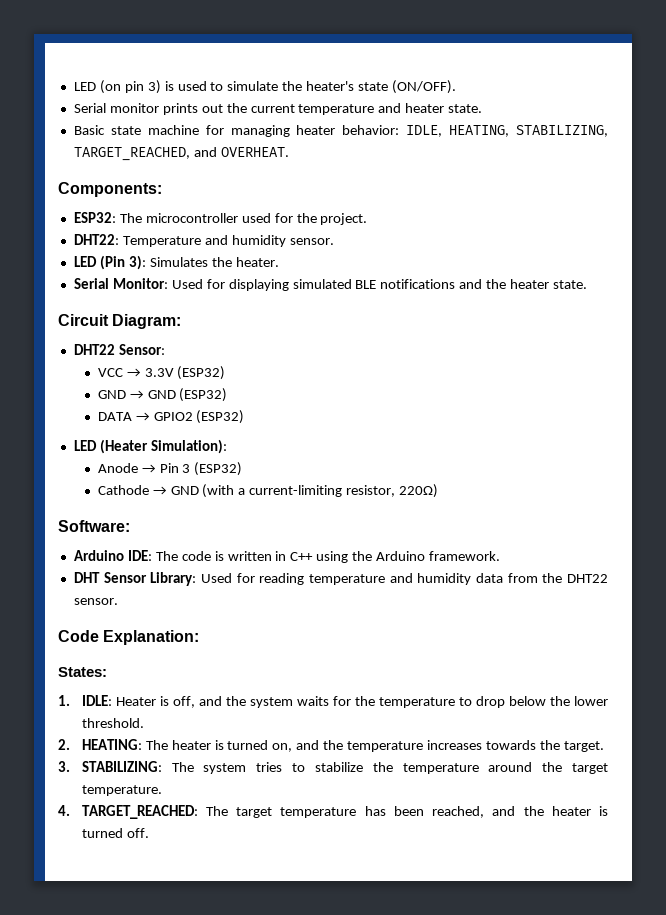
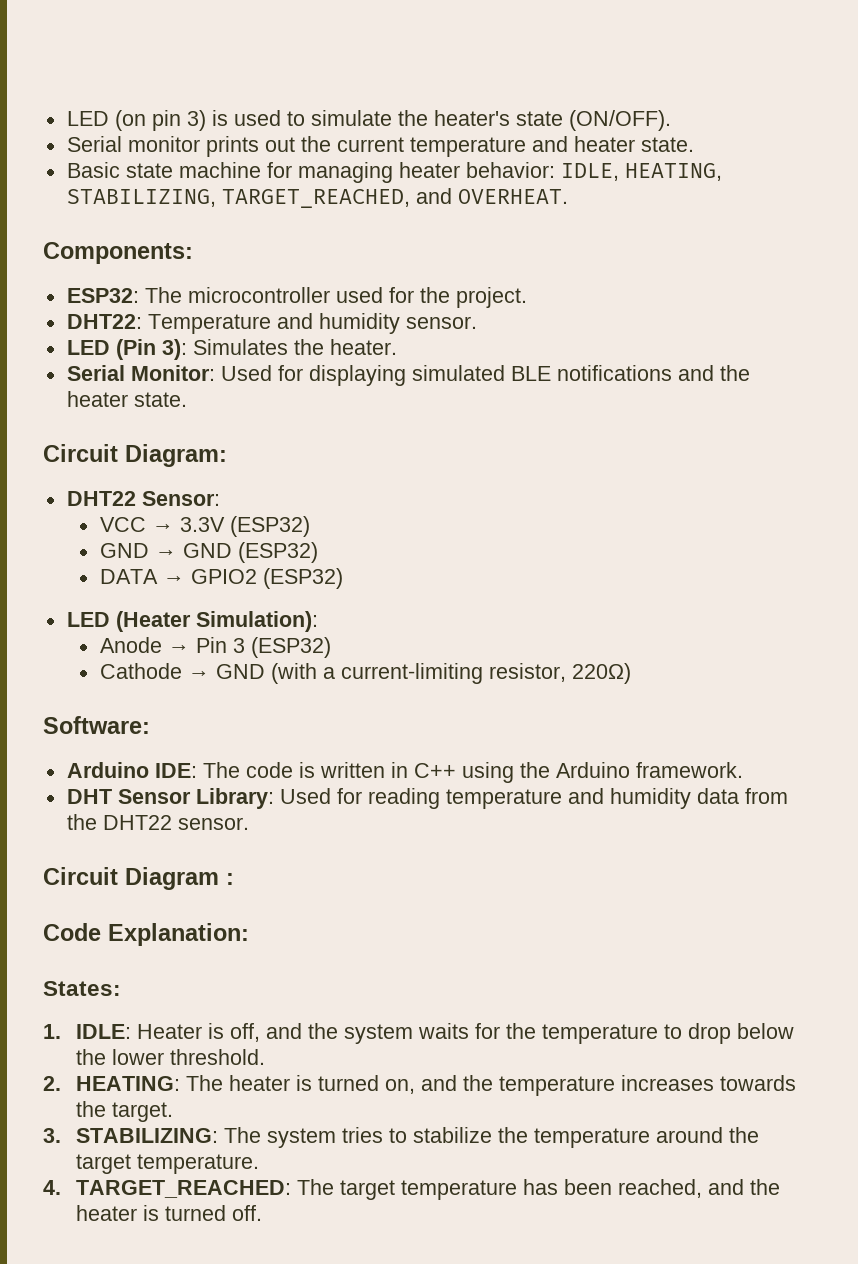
+ Circuit Diagram :

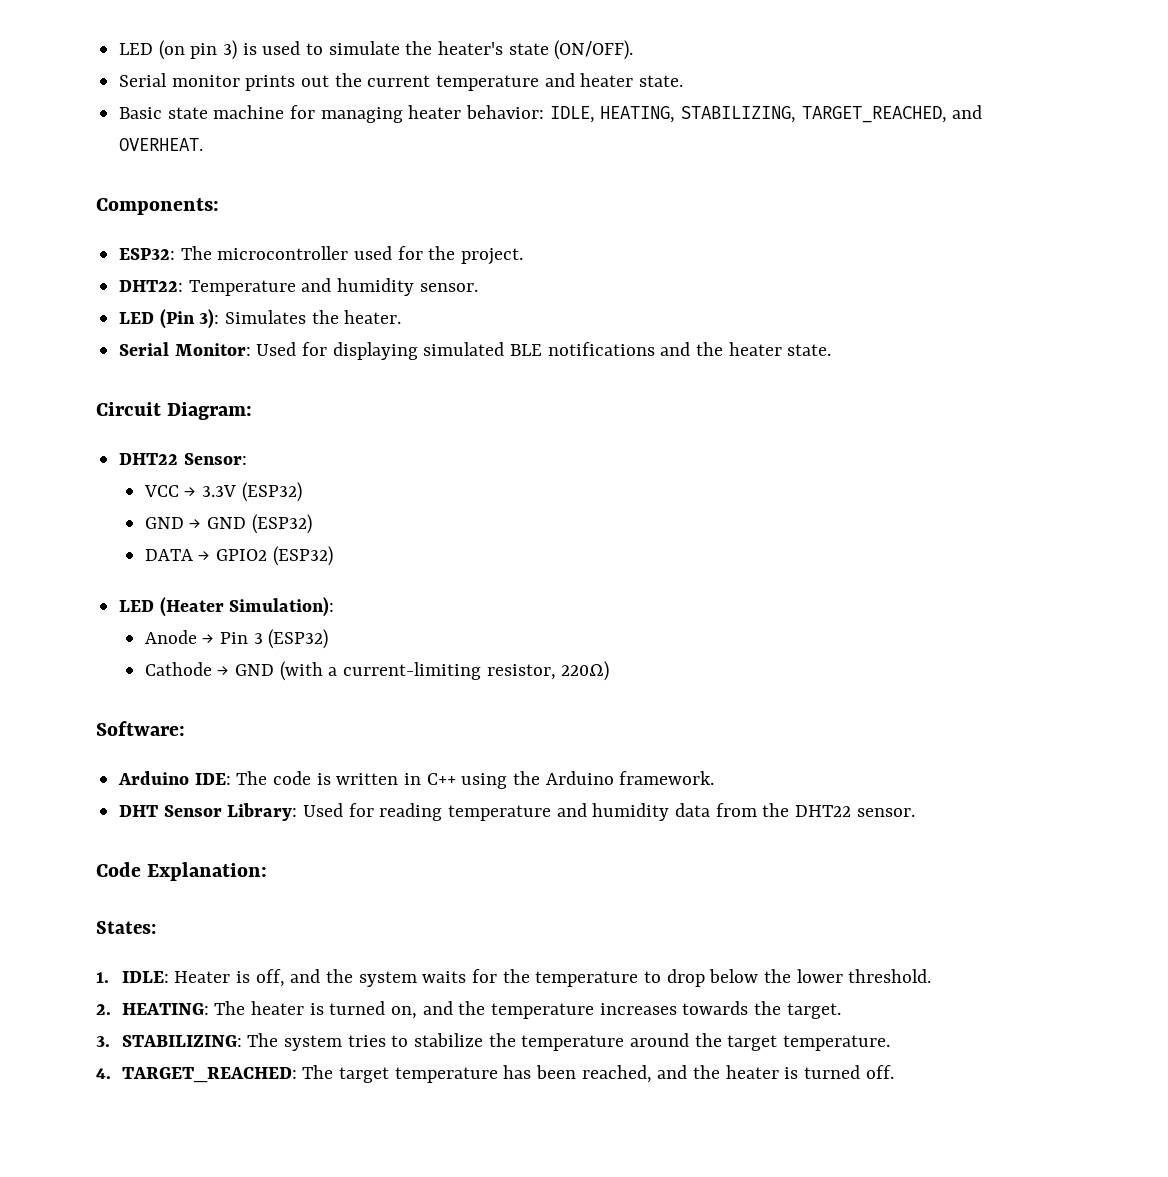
- Circuit Diagram :

